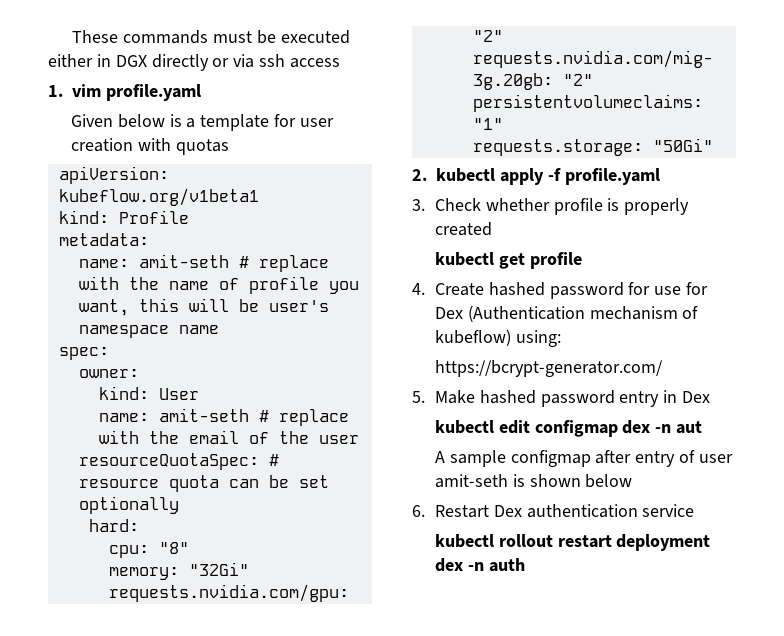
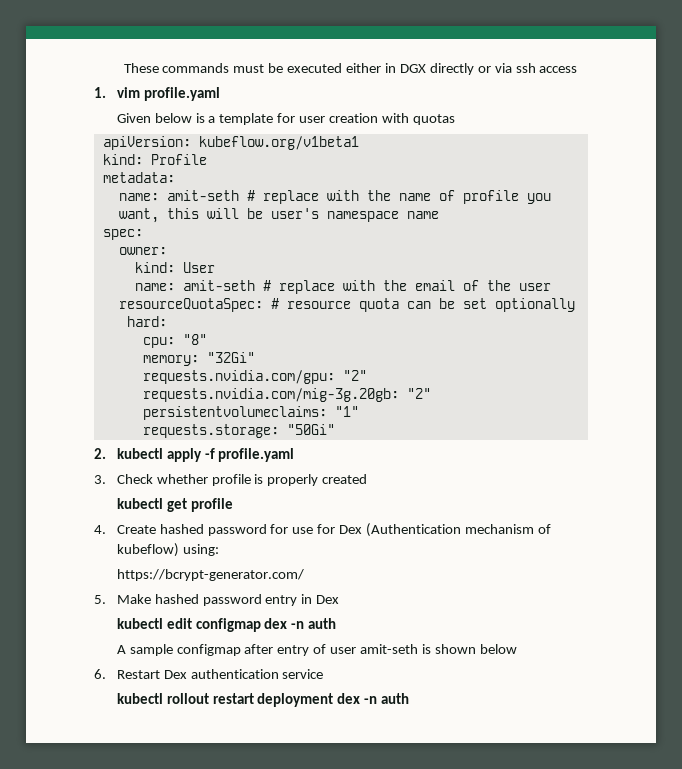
- kubectl edit configmap dex -n aut
+ kubectl edit configmap dex -n auth

